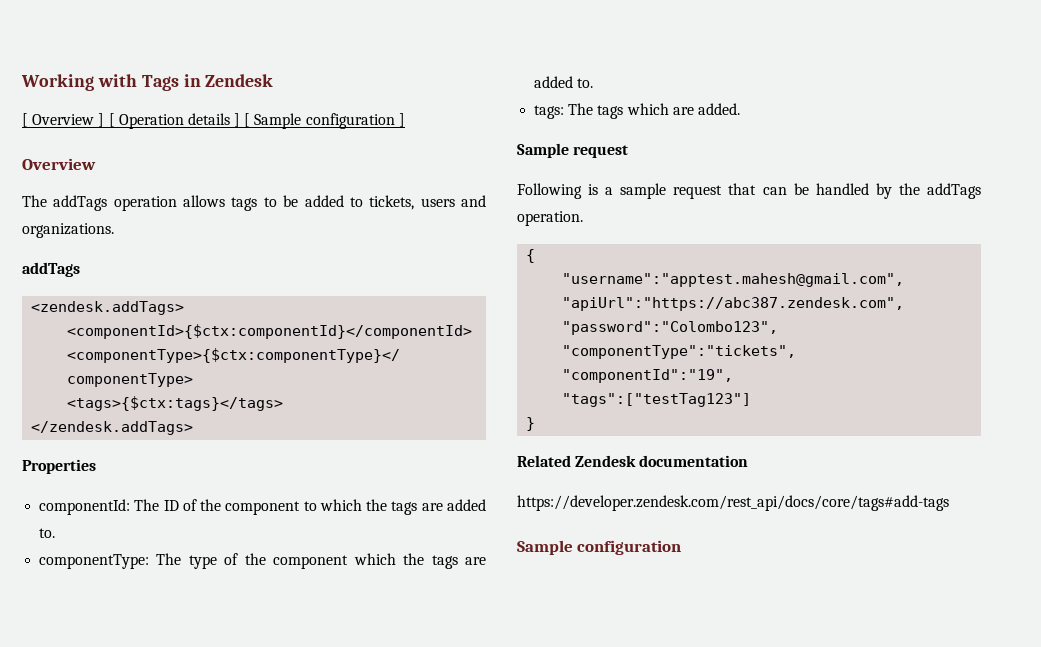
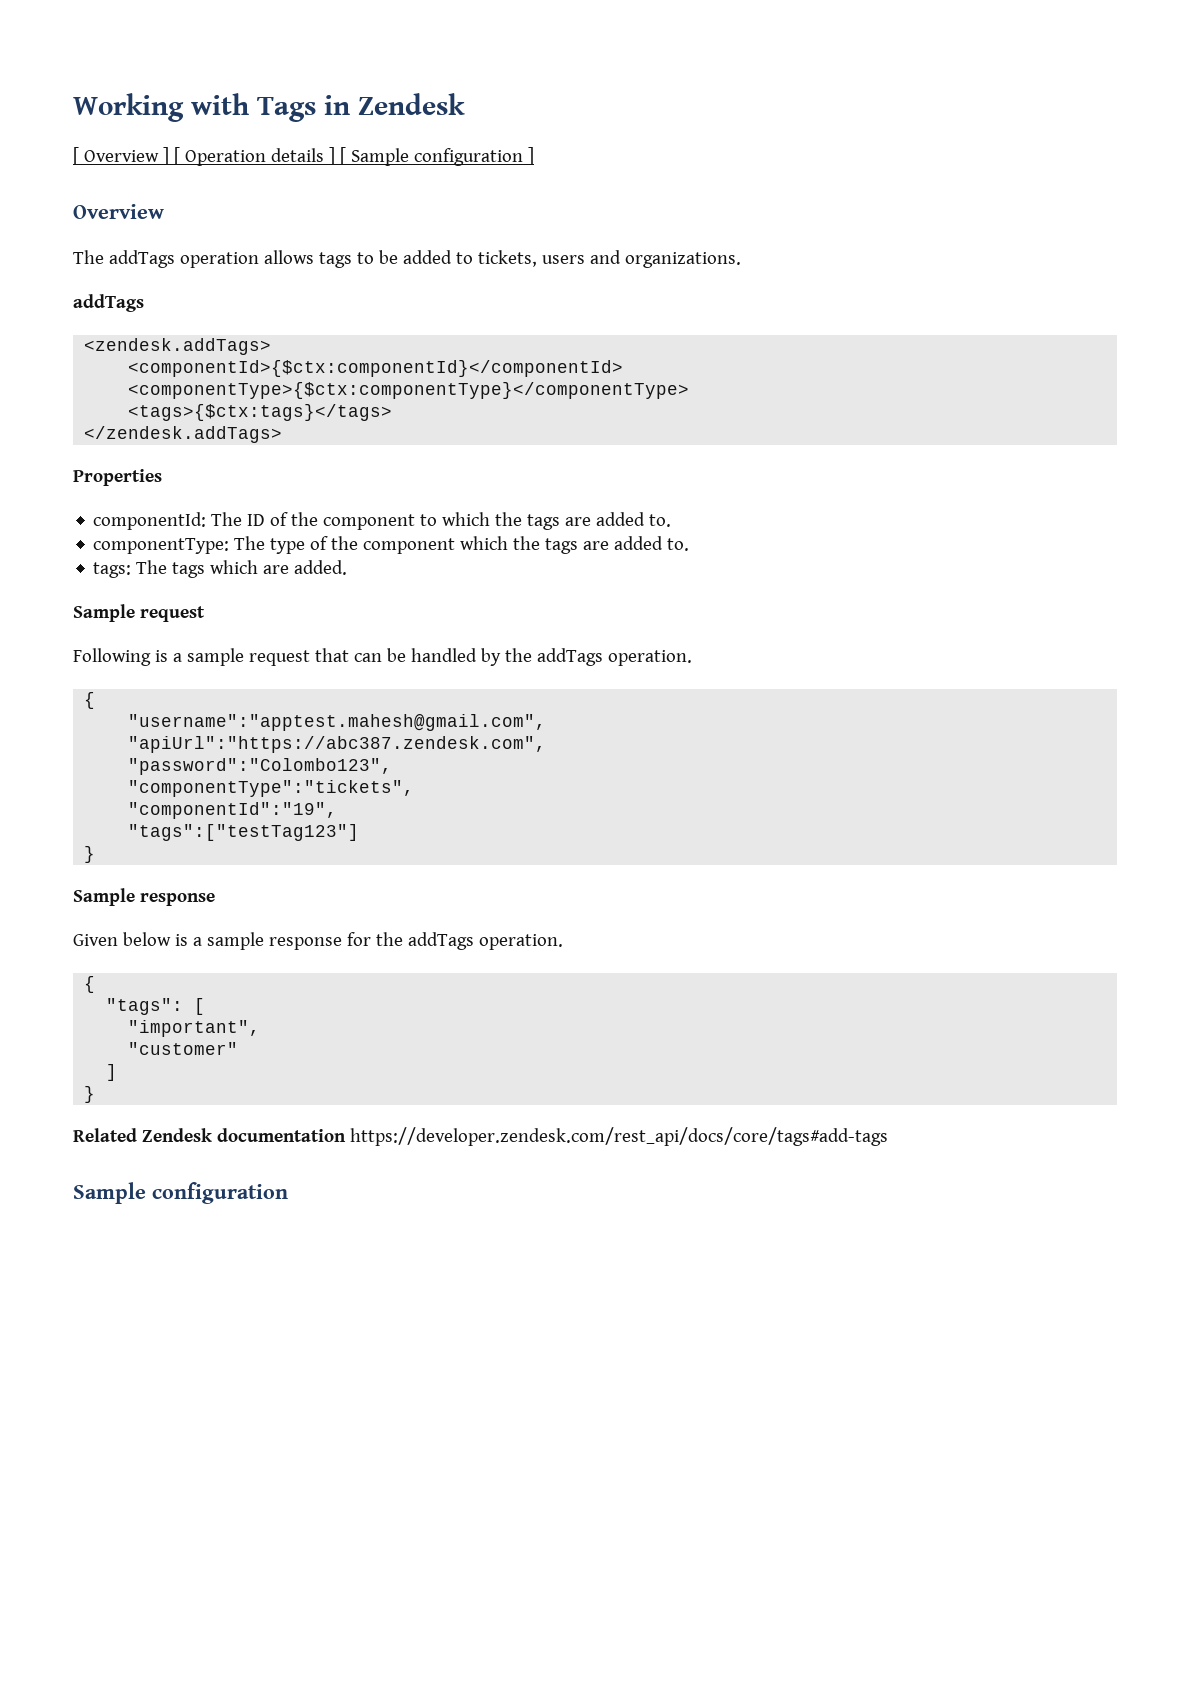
+ Sample response
+ Given below is a sample response for the addTags operation.
+ {
+ "tags": [
+ "important",
+ "customer"
+ ]
+ }
- Related Zendesk documentation
- https://developer.zendesk.com/rest_api/docs/core/tags#add-tags
+ Related Zendesk documentation https://developer.zendesk.com/rest_api/docs/core/tags#add-tags

